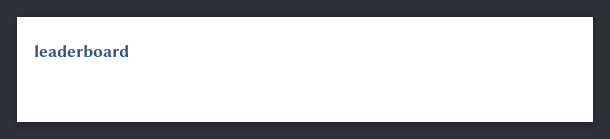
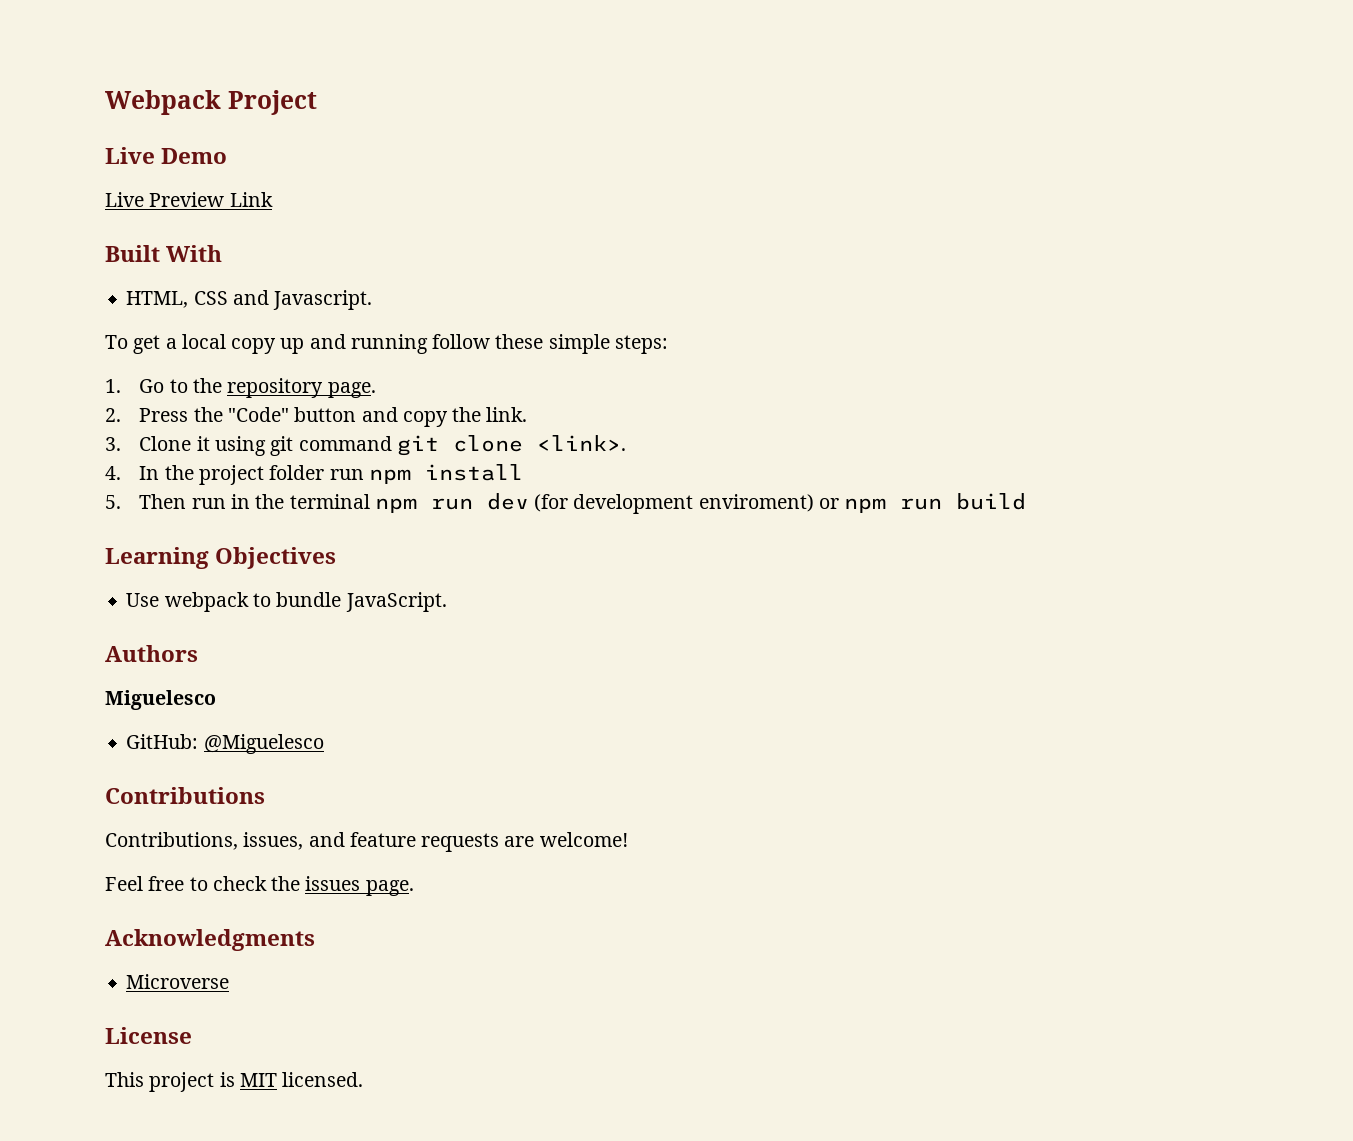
- leaderboard
+ Webpack Project
+ Live Demo
+ Live Preview Link
+ Built With
+ HTML, CSS and Javascript.
+ To get a local copy up and running follow these simple steps:
+ 1. Go to the repository page.
+ 2. Press the "Code" button and copy the link.
+ 3. Clone it using git command git clone <link>.
+ 4. In the project folder run npm install
+ 5. Then run in the terminal npm run dev (for development enviroment) or npm run build
+ Learning Objectives
+ Use webpack to bundle JavaScript.
+ Authors
+ Miguelesco
+ GitHub: @Miguelesco
+ Contributions
+ Contributions, issues, and feature requests are welcome!
+ Feel free to check the issues page.
+ Acknowledgments
+ Microverse
+ License
+ This project is MIT licensed.

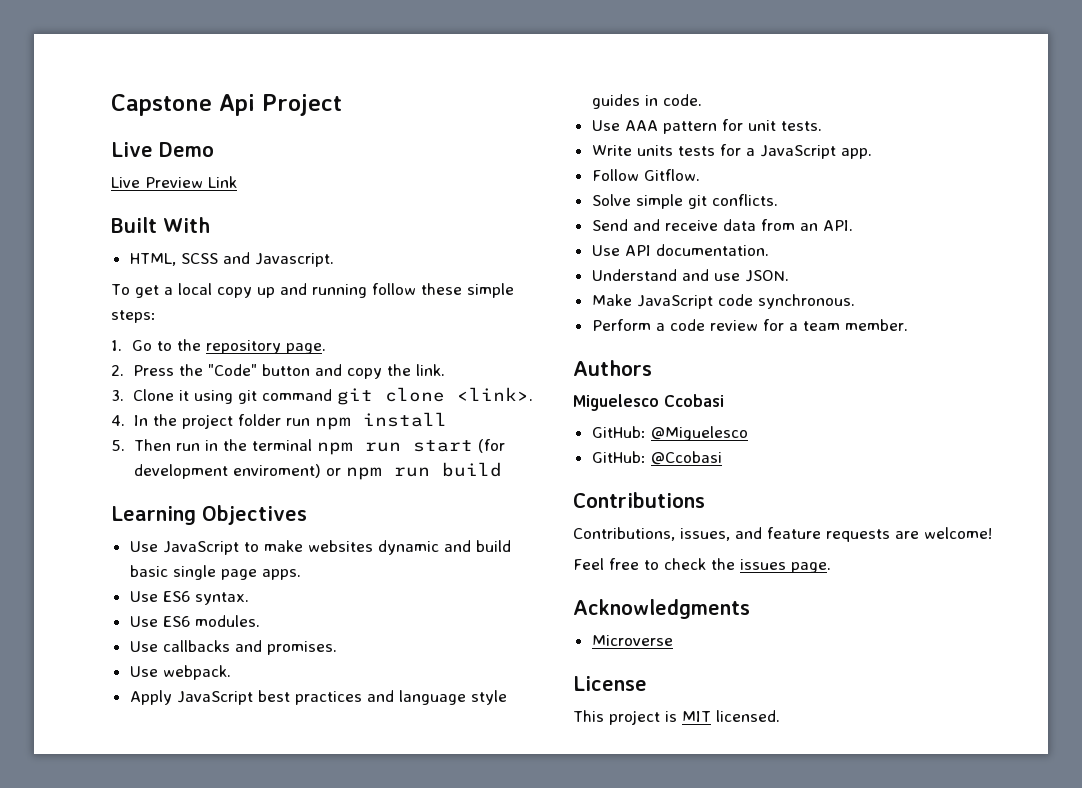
- Webpack Project
+ Capstone Api Project
- HTML, CSS and Javascript.
+ HTML, SCSS and Javascript.
- 5. Then run in the terminal npm run dev (for development enviroment) or npm run build
+ 5. Then run in the terminal npm run start (for development enviroment) or npm run build
- Use webpack to bundle JavaScript.
+ Use JavaScript to make websites dynamic and build basic single page apps.
+ Use ES6 syntax.
+ Use ES6 modules.
+ Use callbacks and promises.
+ Use webpack.
+ Apply JavaScript best practices and language style guides in code.
+ Use AAA pattern for unit tests.
+ Write units tests for a JavaScript app.
+ Follow Gitflow.
+ Solve simple git conflicts.
+ Send and receive data from an API.
+ Use API documentation.
+ Understand and use JSON.
+ Make JavaScript code synchronous.
+ Perform a code review for a team member.
- Miguelesco
+ Miguelesco Ccobasi
+ GitHub: @Ccobasi

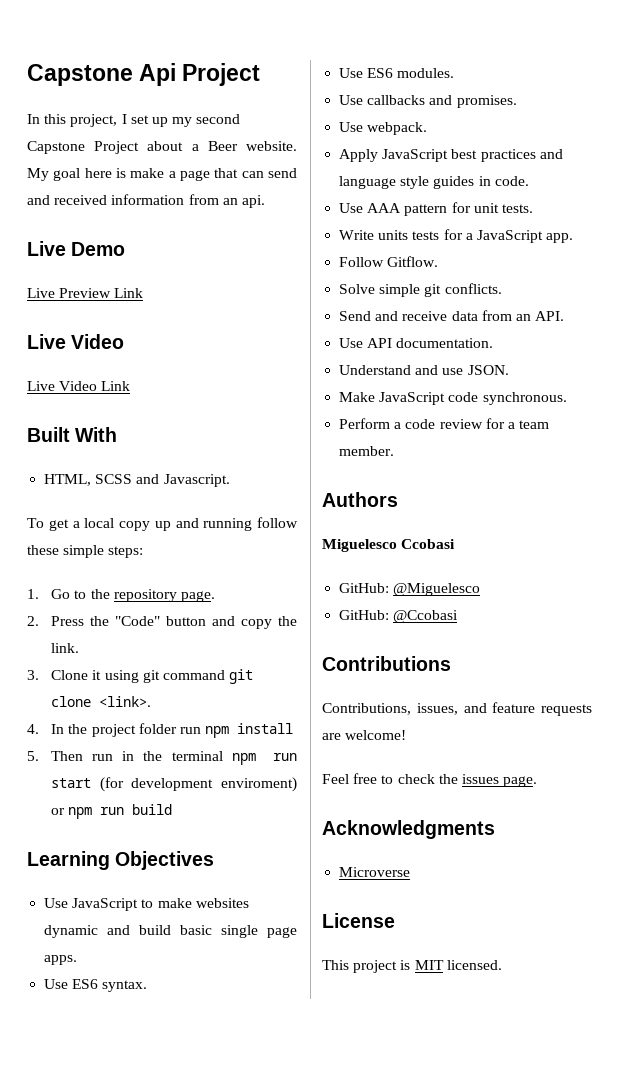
+ In this project, I set up my second Capstone Project about a Beer website. My goal here is make a page that can send and received information from an api.
  Live Preview Link
+ Live Video
+ Live Video Link

